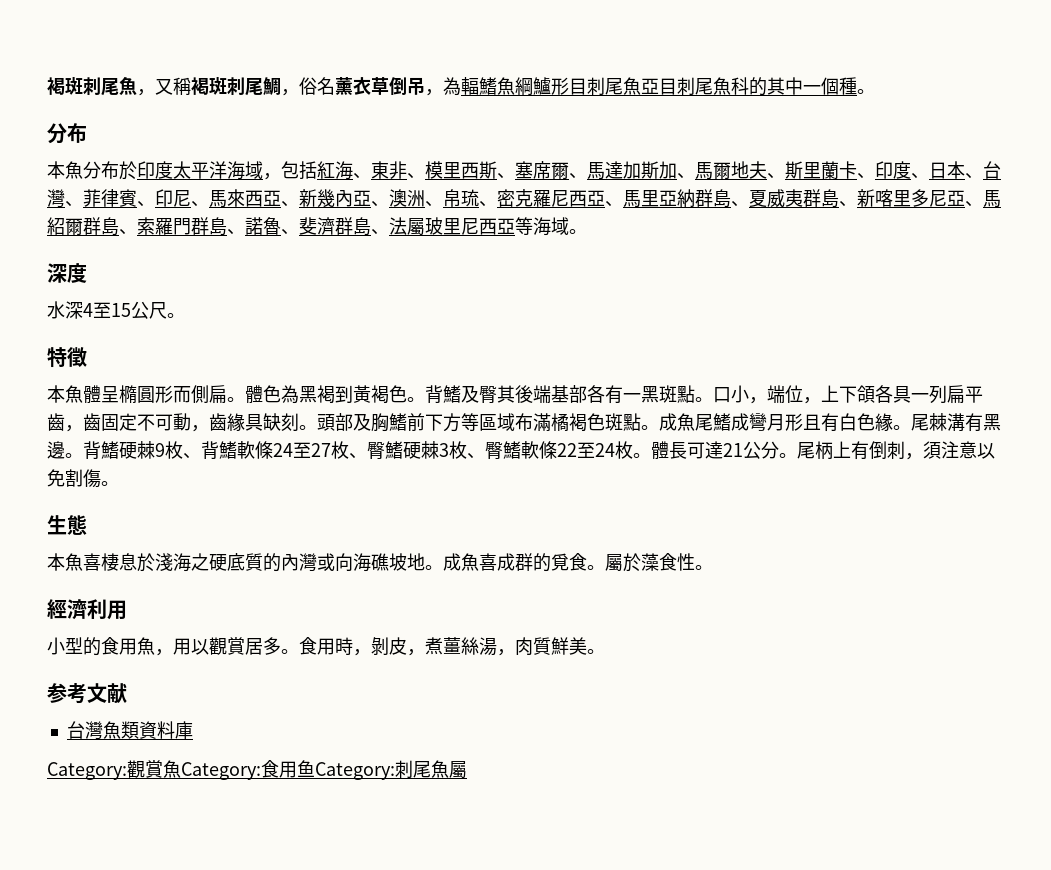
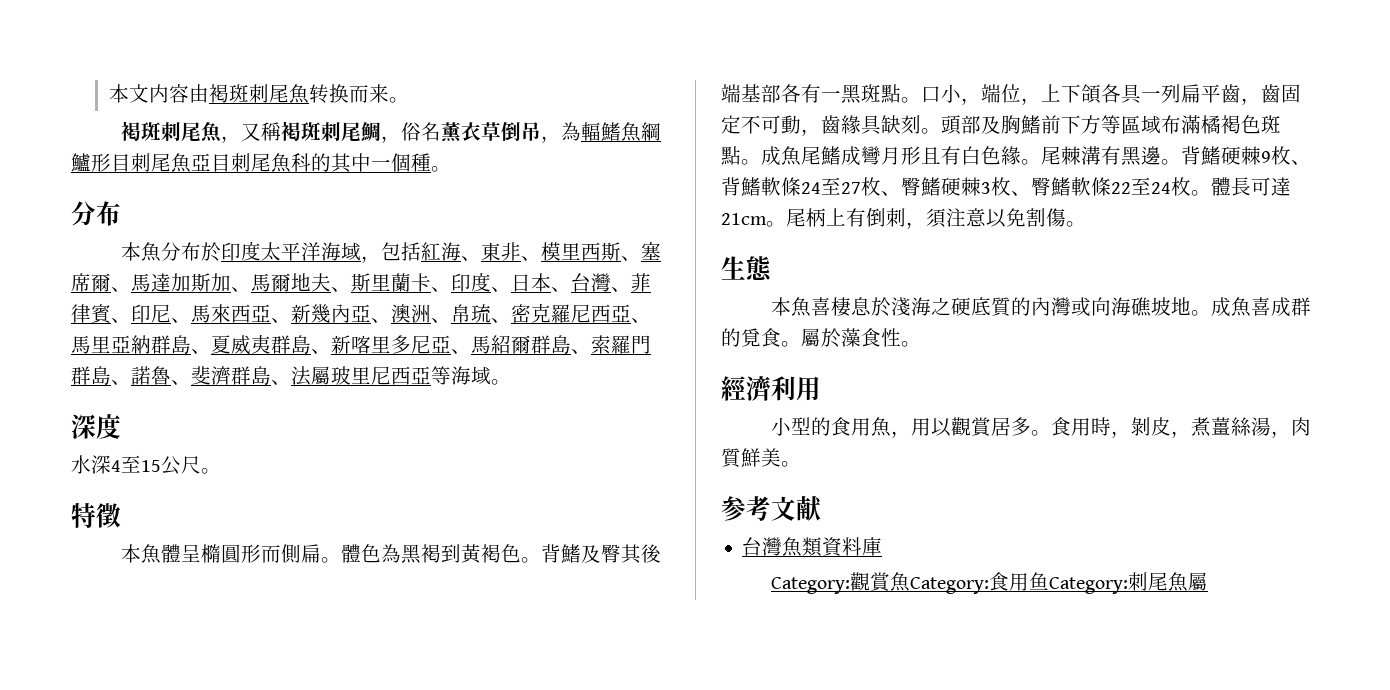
+ 本文内容由褐斑刺尾魚转换而来。
- 體長可達21公分。
+ 體長可達21cm。

